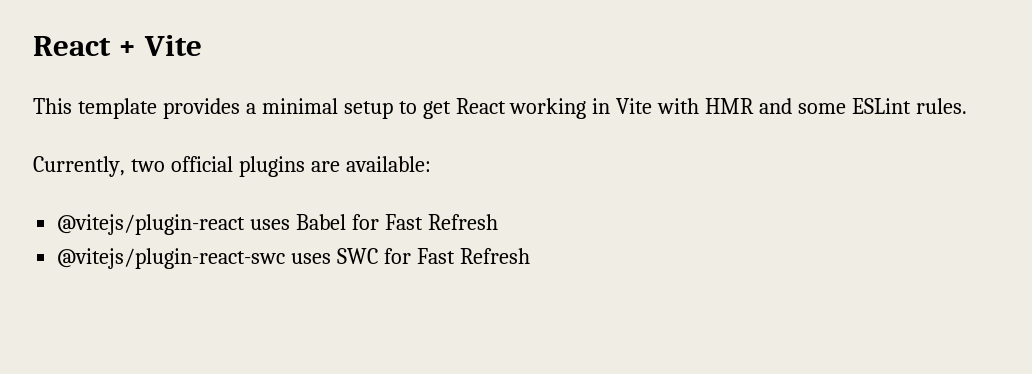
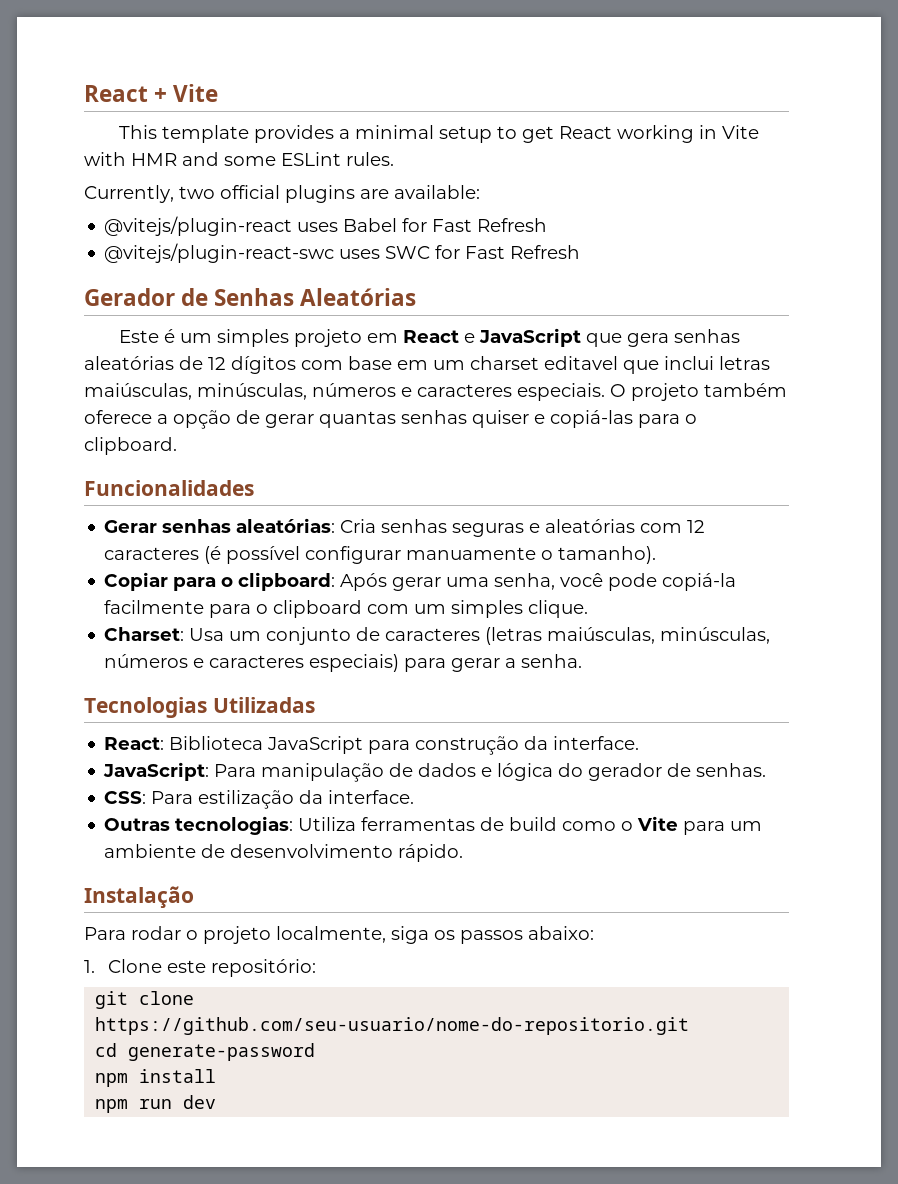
+ Gerador de Senhas Aleatórias
+ Este é um simples projeto em React e JavaScript que gera senhas aleatórias de 12 dígitos com base em um charset editavel que inclui letras maiúsculas, minúsculas, números e caracteres especiais. O projeto também oferece a opção de gerar quantas senhas quiser e copiá-las para o clipboard.
+ Funcionalidades
+ Gerar senhas aleatórias: Cria senhas seguras e aleatórias com 12 caracteres (é possível configurar manuamente o tamanho).
+ Copiar para o clipboard: Após gerar uma senha, você pode copiá-la facilmente para o clipboard com um simples clique.
+ Charset: Usa um conjunto de caracteres (letras maiúsculas, minúsculas, números e caracteres especiais) para gerar a senha.
+ Tecnologias Utilizadas
+ React: Biblioteca JavaScript para construção da interface.
+ JavaScript: Para manipulação de dados e lógica do gerador de senhas.
+ CSS: Para estilização da interface.
+ Outras tecnologias: Utiliza ferramentas de build como o Vite para um ambiente de desenvolvimento rápido.
+ Instalação
+ Para rodar o projeto localmente, siga os passos abaixo:
+ 1. Clone este repositório:
+ git clone https://github.com/seu-usuario/nome-do-repositorio.git
+ cd generate-password
+ npm install
+ npm run dev

